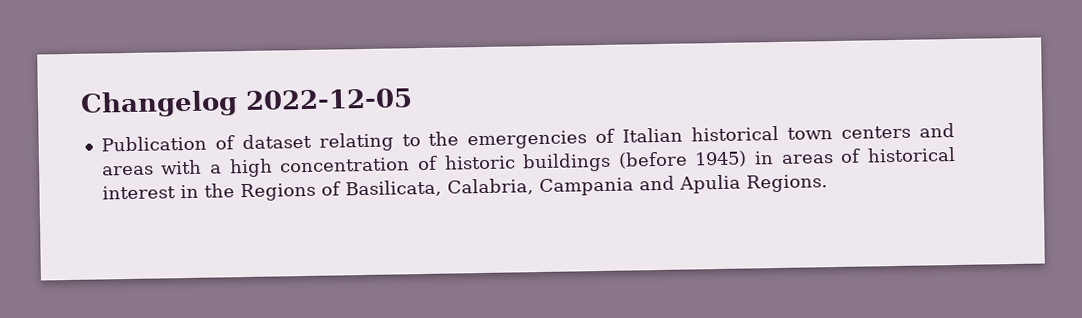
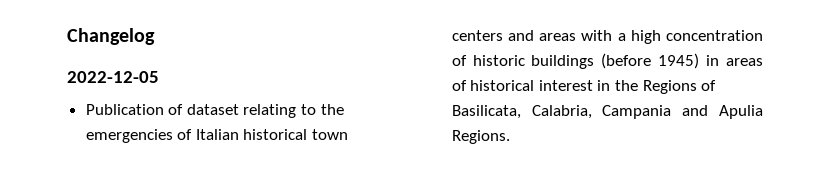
- Changelog 2022-12-05
+ Changelog
+ 2022-12-05

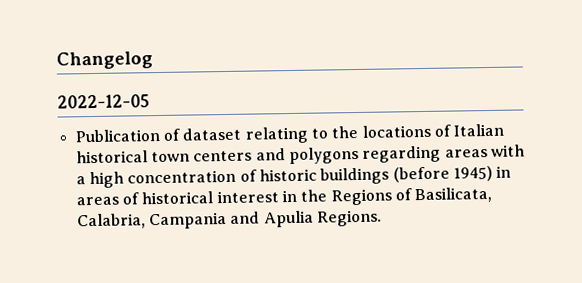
- Publication of dataset relating to the emergencies of Italian historical town centers and areas with a high concentration of historic buildings (before 1945) in areas of historical interest in the Regions of Basilicata, Calabria, Campania and Apulia Regions.
+ Publication of dataset relating to the locations of Italian historical town centers and polygons regarding areas with a high concentration of historic buildings (before 1945) in areas of historical interest in the Regions of Basilicata, Calabria, Campania and Apulia Regions.

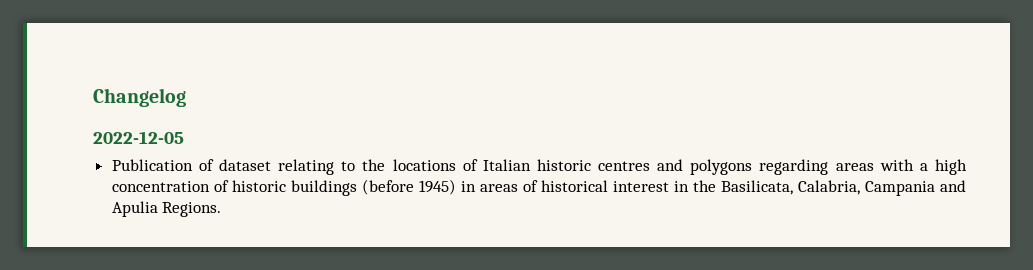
- Publication of dataset relating to the locations of Italian historical town centers and polygons regarding areas with a high concentration of historic buildings (before 1945) in areas of historical interest in the Regions of Basilicata, Calabria, Campania and Apulia Regions.
+ Publication of dataset relating to the locations of Italian historic centres and polygons regarding areas with a high concentration of historic buildings (before 1945) in areas of historical interest in the Basilicata, Calabria, Campania and Apulia Regions.

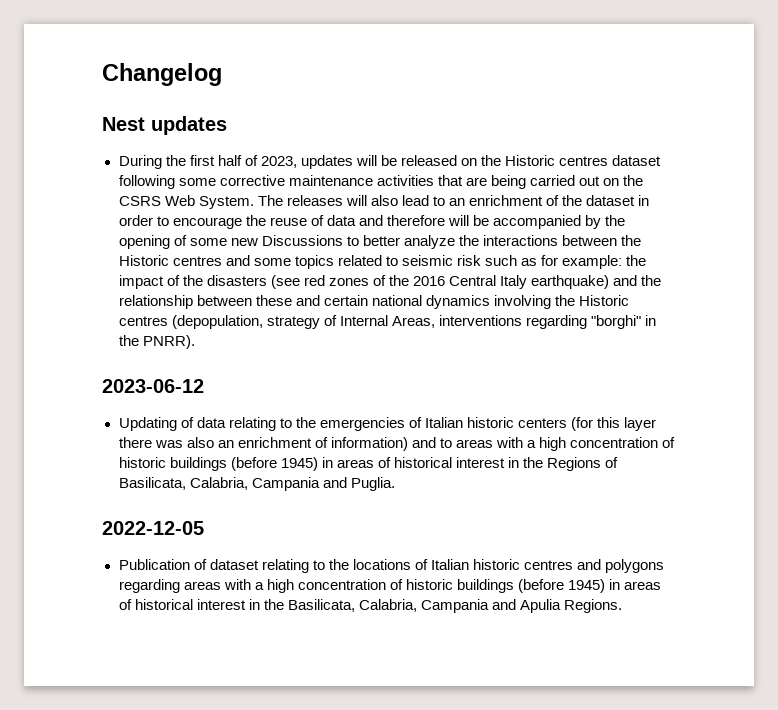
+ Nest updates
+ During the first half of 2023, updates will be released on the Historic centres dataset following some corrective maintenance activities that are being carried out on the CSRS Web System. The releases will also lead to an enrichment of the dataset in order to encourage the reuse of data and therefore will be accompanied by the opening of some new Discussions to better analyze the interactions between the Historic centres and some topics related to seismic risk such as for example: the impact of the disasters (see red zones of the 2016 Central Italy earthquake) and the relationship between these and certain national dynamics involving the Historic centres (depopulation, strategy of Internal Areas, interventions regarding "borghi" in the PNRR).
+ 2023-06-12
+ Updating of data relating to the emergencies of Italian historic centers (for this layer there was also an enrichment of information) and to areas with a high concentration of historic buildings (before 1945) in areas of historical interest in the Regions of Basilicata, Calabria, Campania and Puglia.

